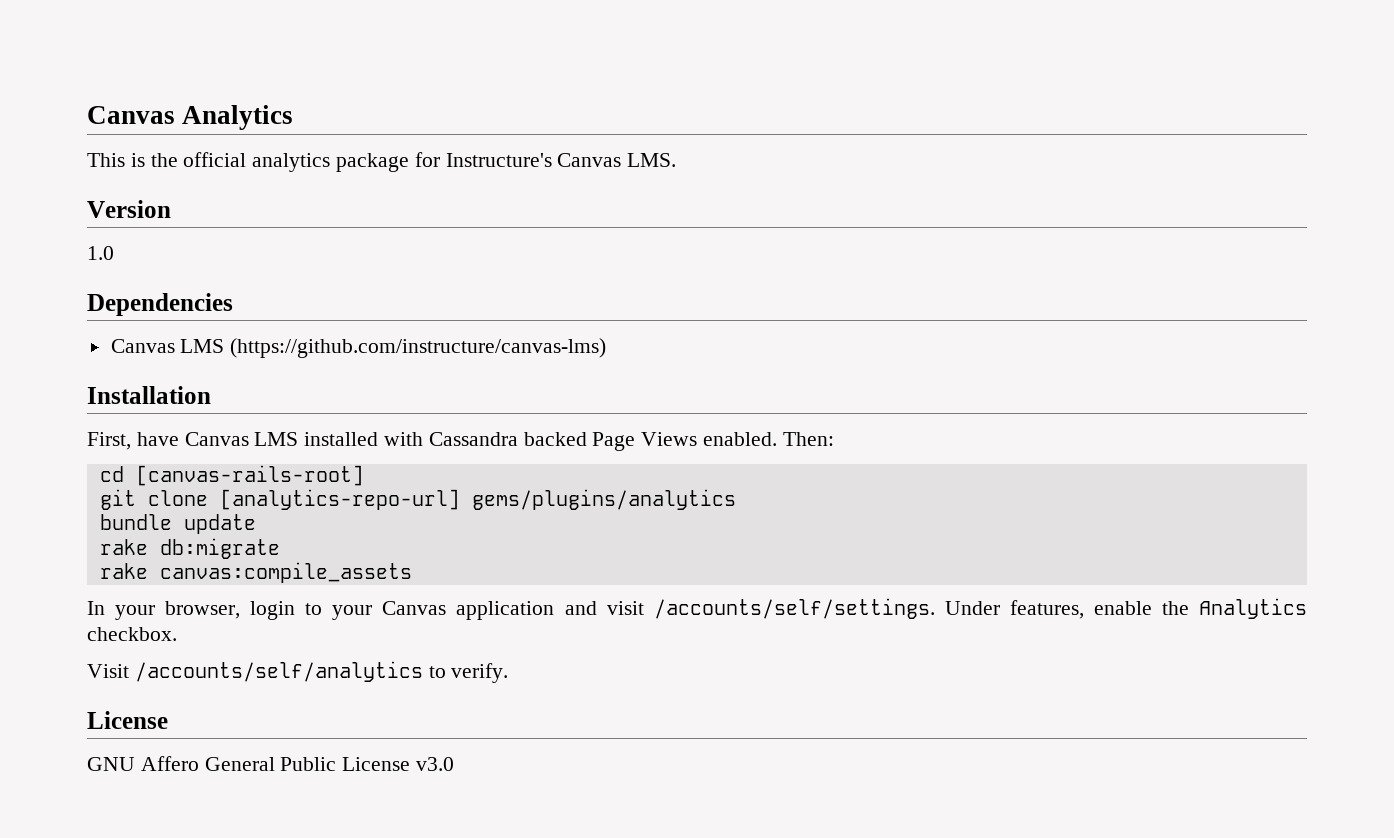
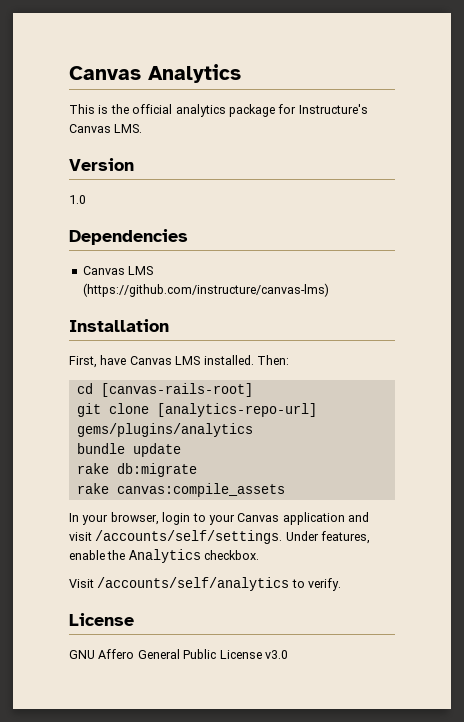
- First, have Canvas LMS installed with Cassandra backed Page Views enabled.
+ First, have Canvas LMS installed.

